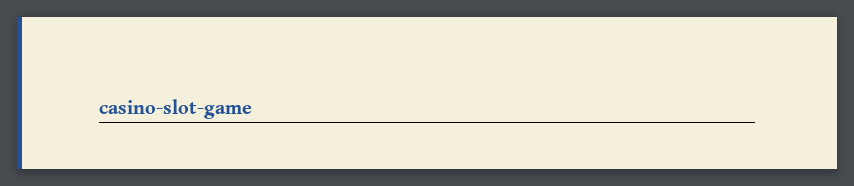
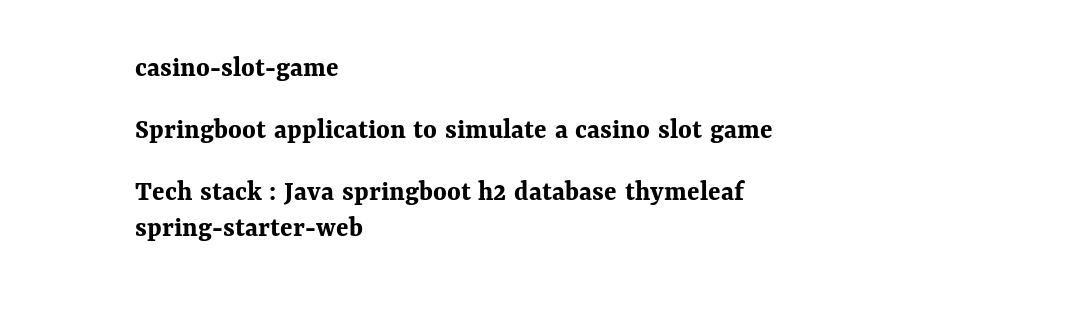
+ Springboot application to simulate a casino slot game
+ Tech stack : Java springboot h2 database thymeleaf spring-starter-web

